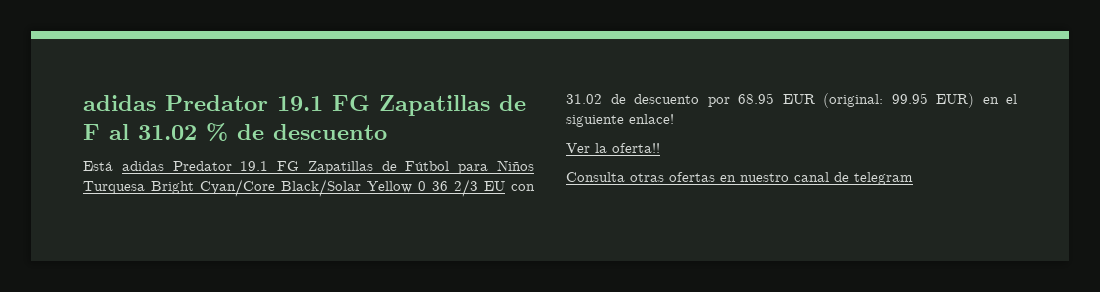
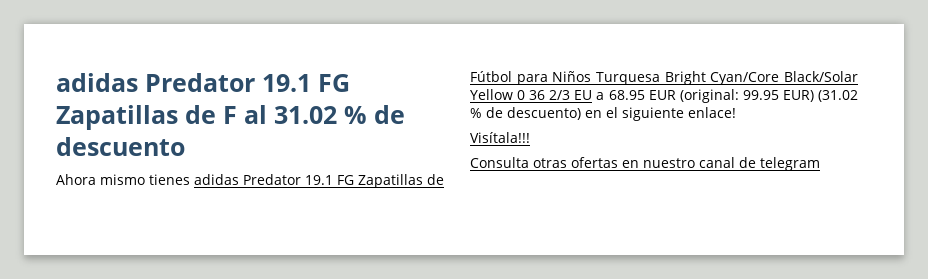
- Está adidas Predator 19.1 FG Zapatillas de Fútbol para Niños Turquesa Bright Cyan/Core Black/Solar Yellow 0 36 2/3 EU con 31.02 de descuento por 68.95 EUR (original: 99.95 EUR) en el siguiente enlace!
+ Ahora mismo tienes adidas Predator 19.1 FG Zapatillas de Fútbol para Niños Turquesa Bright Cyan/Core Black/Solar Yellow 0 36 2/3 EU a 68.95 EUR (original: 99.95 EUR) (31.02 % de descuento) en el siguiente enlace!
- Ver la oferta!!
+ Visítala!!!

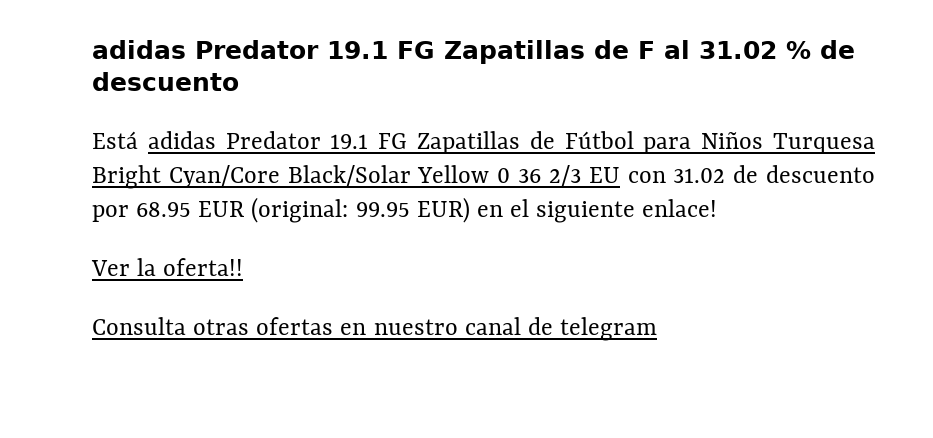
- Ahora mismo tienes adidas Predator 19.1 FG Zapatillas de Fútbol para Niños Turquesa Bright Cyan/Core Black/Solar Yellow 0 36 2/3 EU a 68.95 EUR (original: 99.95 EUR) (31.02 % de descuento) en el siguiente enlace!
+ Está adidas Predator 19.1 FG Zapatillas de Fútbol para Niños Turquesa Bright Cyan/Core Black/Solar Yellow 0 36 2/3 EU con 31.02 de descuento por 68.95 EUR (original: 99.95 EUR) en el siguiente enlace!
- Visítala!!!
+ Ver la oferta!!

